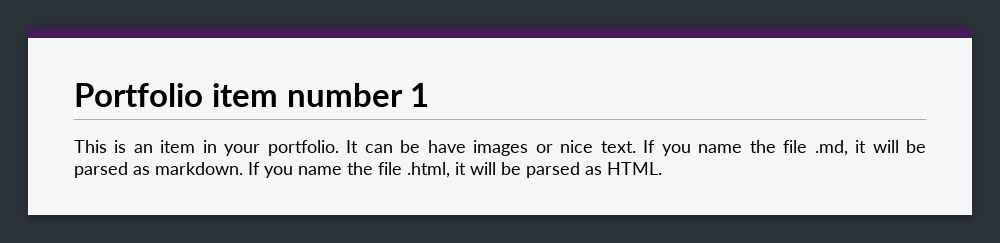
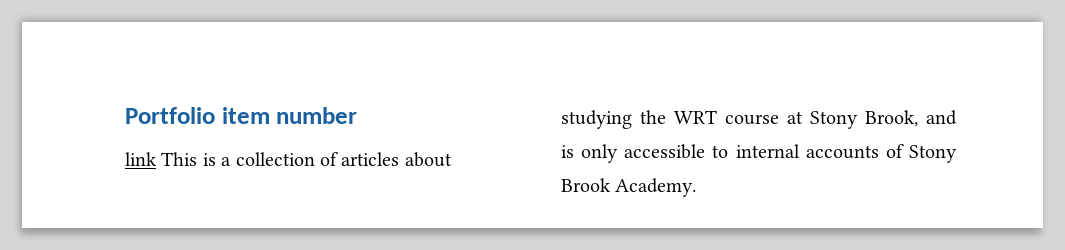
- Portfolio item number 1
- This is an item in your portfolio. It can be have images or nice text. If you name the file .md, it will be parsed as markdown. If you name the file .html, it will be parsed as HTML.
+ Portfolio item number
+ link This is a collection of articles about studying the WRT course at Stony Brook, and is only accessible to internal accounts of Stony Brook Academy.

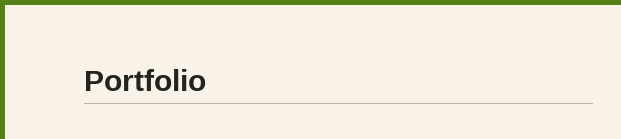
- Portfolio item number
- link This is a collection of articles about studying the WRT course at Stony Brook, and is only accessible to internal accounts of Stony Brook Academy.
+ Portfolio

